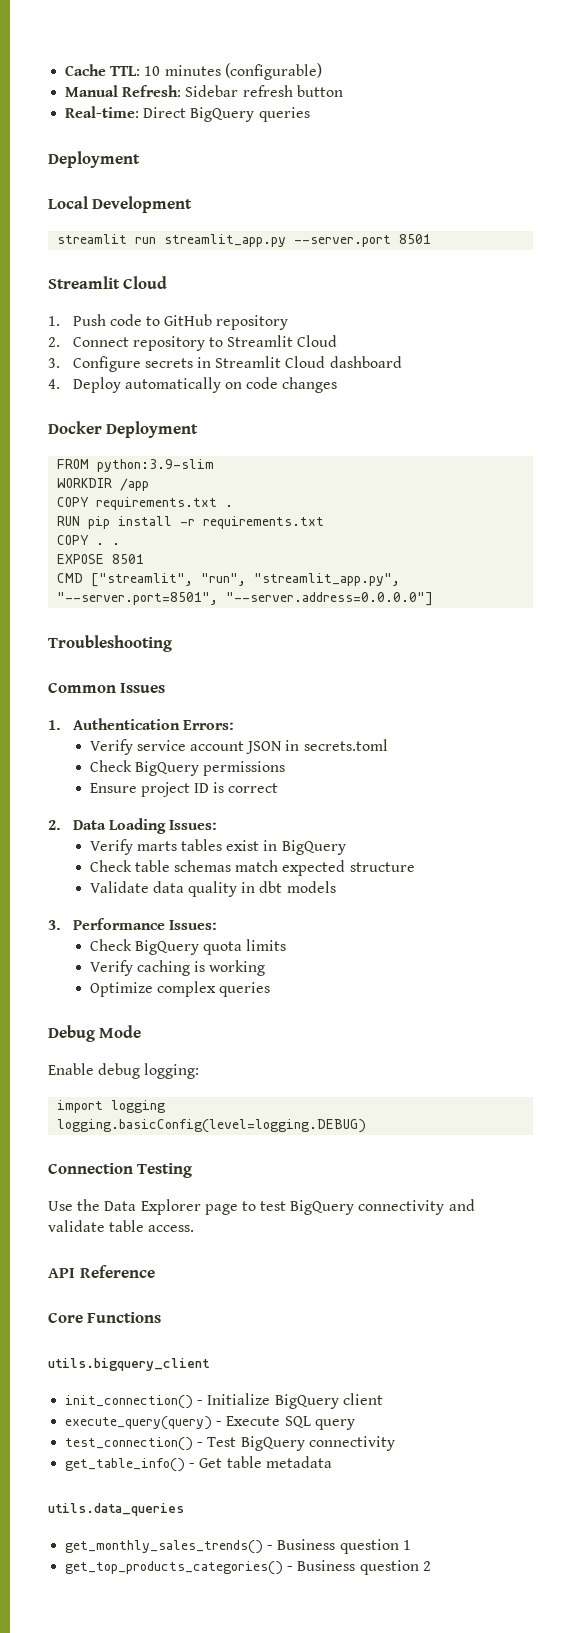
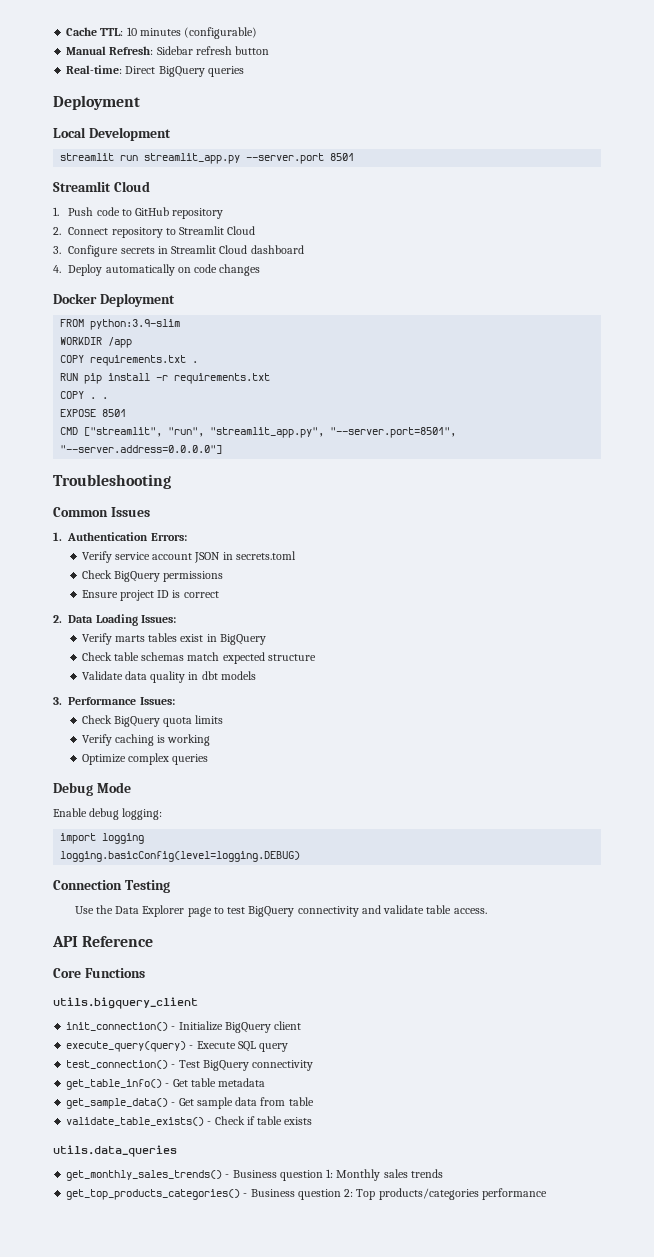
+ get_sample_data() - Get sample data from table
+ validate_table_exists() - Check if table exists
- get_monthly_sales_trends() - Business question 1
+ get_monthly_sales_trends() - Business question 1: Monthly sales trends
- get_top_products_categories() - Business question 2
+ get_top_products_categories() - Business question 2: Top products/categories performance

